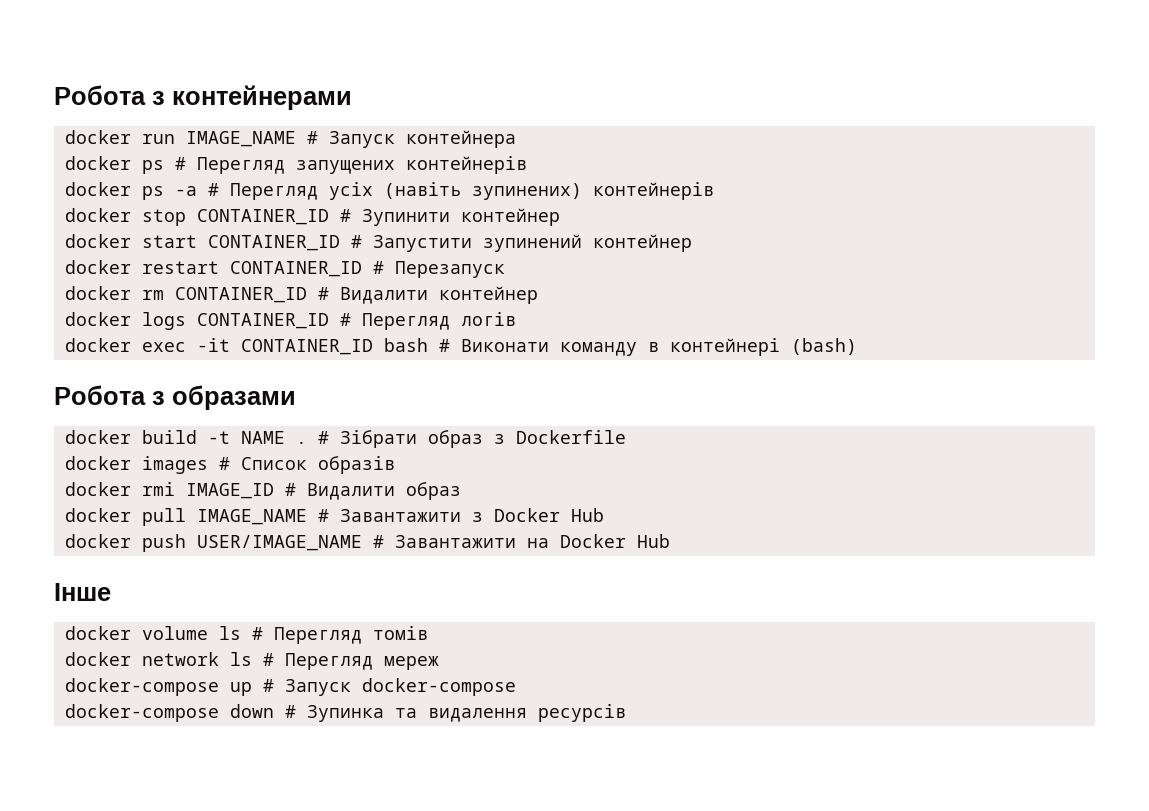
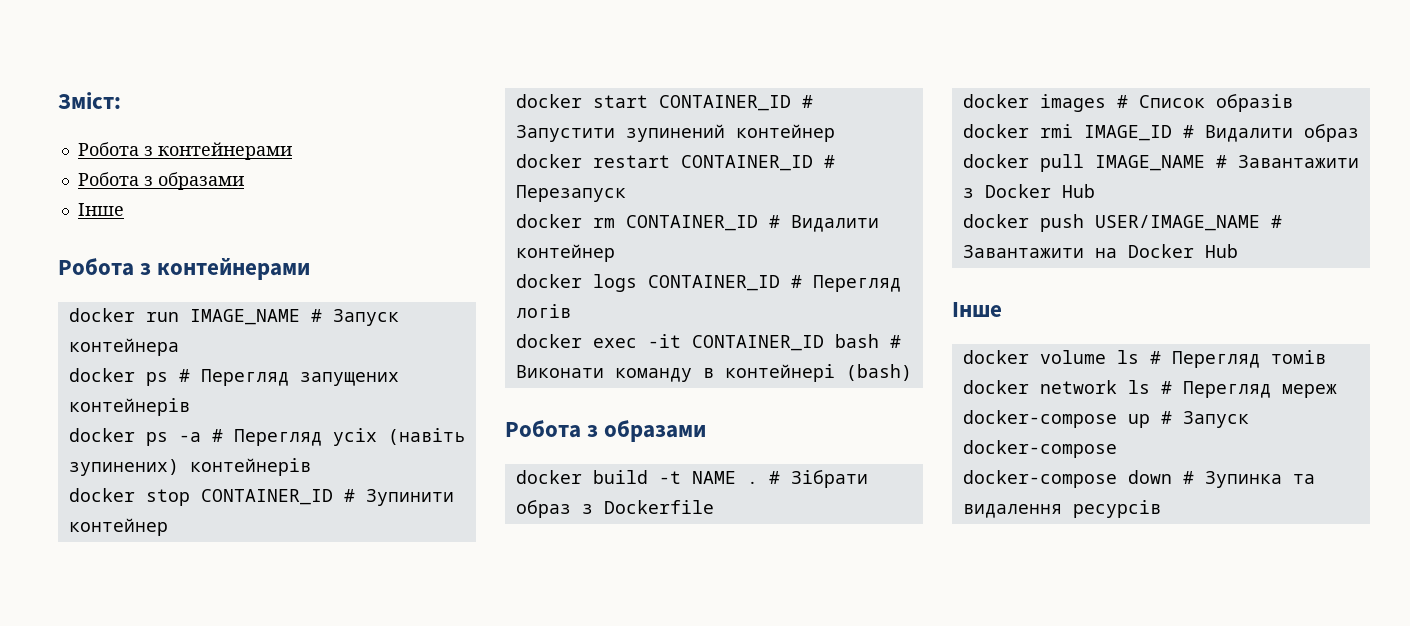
+ Зміст:
+ Робота з контейнерами
+ Робота з образами
+ Інше

